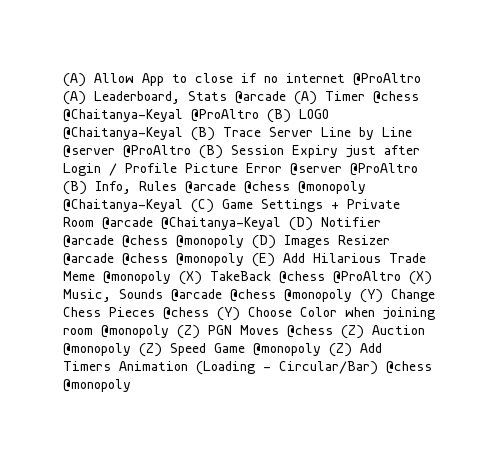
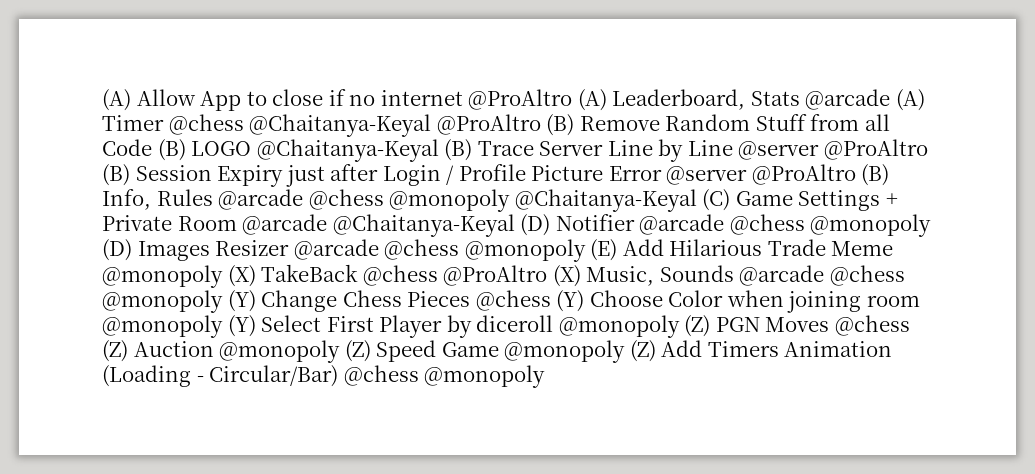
- (A) Allow App to close if no internet @ProAltro (A) Leaderboard, Stats @arcade (A) Timer @chess @Chaitanya-Keyal @ProAltro (B) LOGO @Chaitanya-Keyal (B) Trace Server Line by Line @server @ProAltro (B) Session Expiry just after Login / Profile Picture Error @server @ProAltro (B) Info, Rules @arcade @chess @monopoly @Chaitanya-Keyal (C) Game Settings + Private Room @arcade @Chaitanya-Keyal (D) Notifier @arcade @chess @monopoly (D) Images Resizer @arcade @chess @monopoly (E) Add Hilarious Trade Meme @monopoly (X) TakeBack @chess @ProAltro (X) Music, Sounds @arcade @chess @monopoly (Y) Change Chess Pieces @chess (Y) Choose Color when joining room @monopoly (Z) PGN Moves @chess (Z) Auction @monopoly (Z) Speed Game @monopoly (Z) Add Timers Animation (Loading - Circular/Bar) @chess @monopoly
+ (A) Allow App to close if no internet @ProAltro (A) Leaderboard, Stats @arcade (A) Timer @chess @Chaitanya-Keyal @ProAltro (B) Remove Random Stuff from all Code (B) LOGO @Chaitanya-Keyal (B) Trace Server Line by Line @server @ProAltro (B) Session Expiry just after Login / Profile Picture Error @server @ProAltro (B) Info, Rules @arcade @chess @monopoly @Chaitanya-Keyal (C) Game Settings + Private Room @arcade @Chaitanya-Keyal (D) Notifier @arcade @chess @monopoly (D) Images Resizer @arcade @chess @monopoly (E) Add Hilarious Trade Meme @monopoly (X) TakeBack @chess @ProAltro (X) Music, Sounds @arcade @chess @monopoly (Y) Change Chess Pieces @chess (Y) Choose Color when joining room @monopoly (Y) Select First Player by diceroll @monopoly (Z) PGN Moves @chess (Z) Auction @monopoly (Z) Speed Game @monopoly (Z) Add Timers Animation (Loading - Circular/Bar) @chess @monopoly

